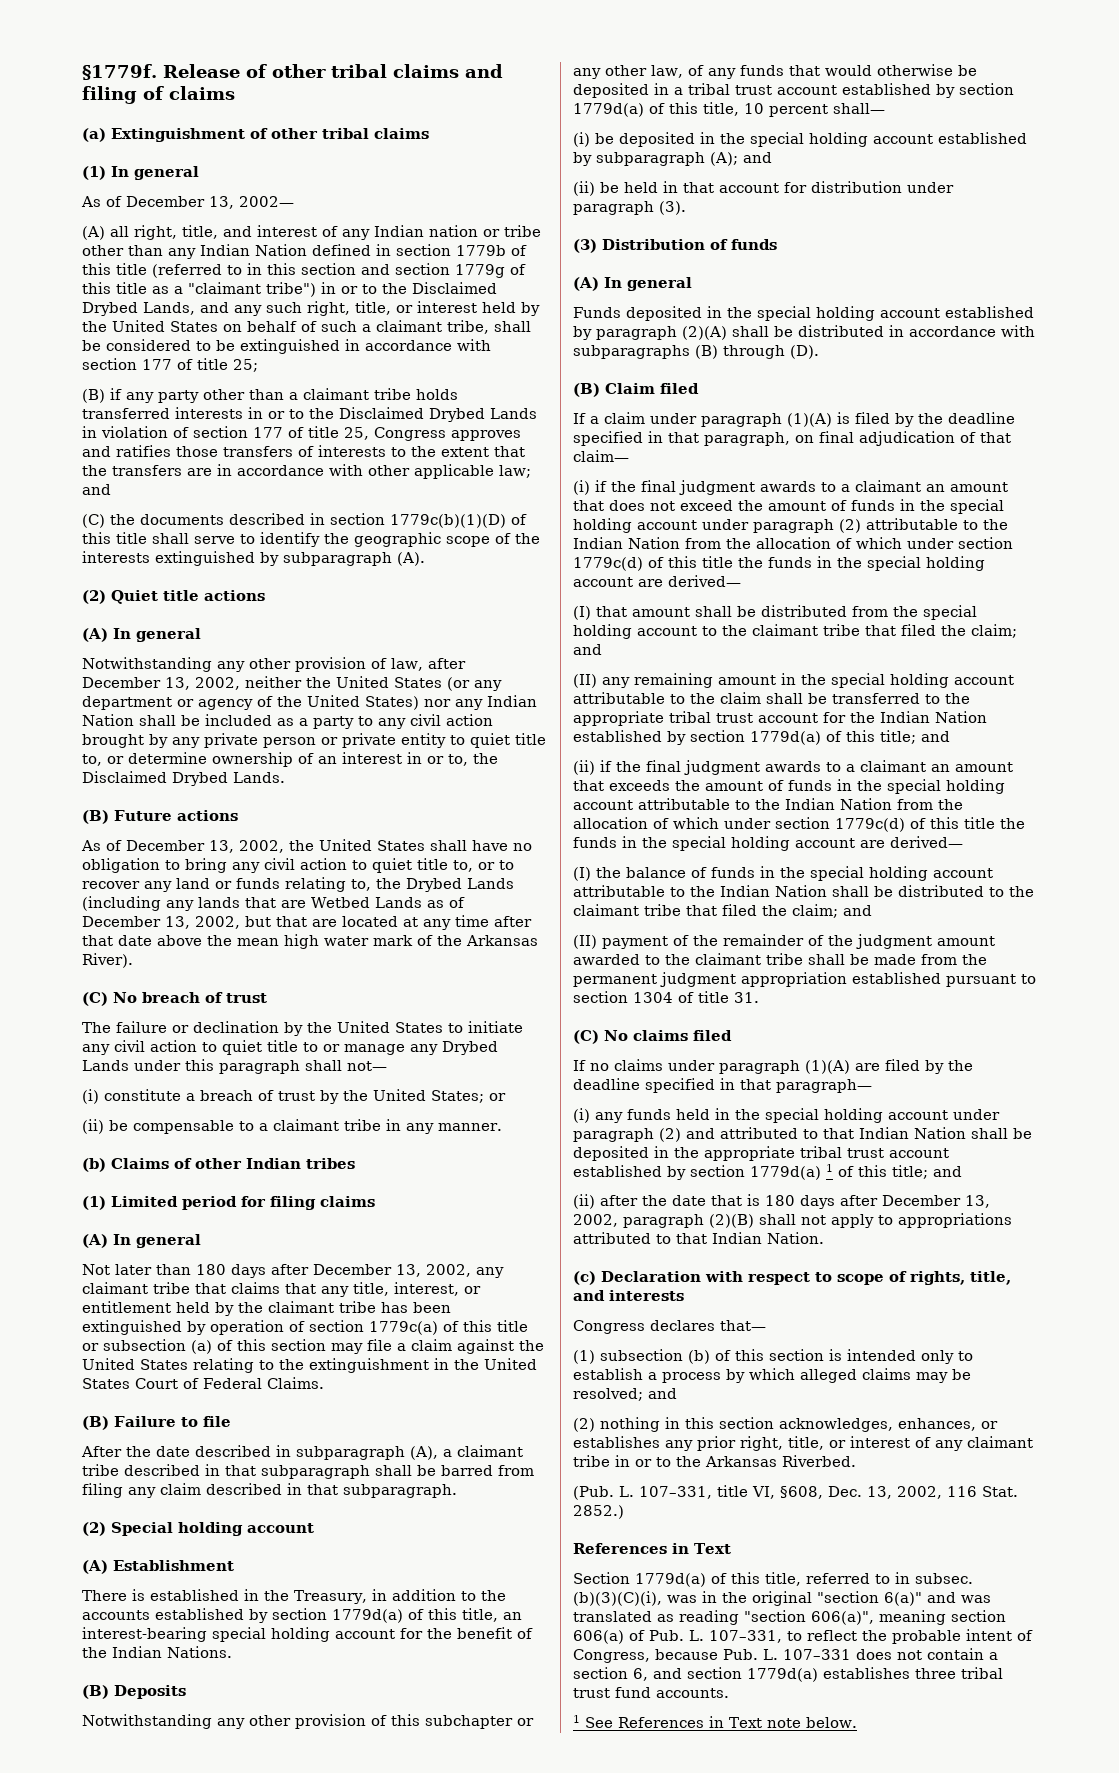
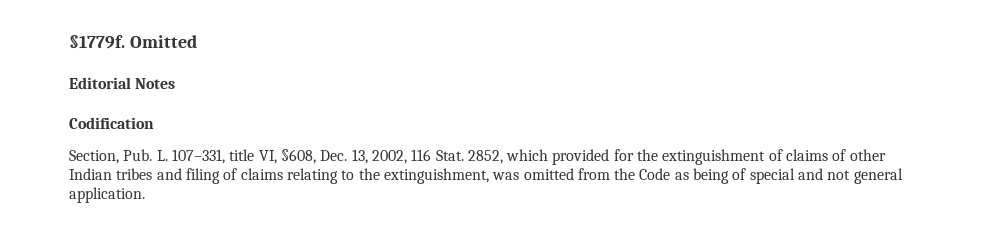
- Release of other tribal claims and filing of claims
- (a) Extinguishment of other tribal claims
- (1) In general
- As of December 13, 2002—
- (A) all right, title, and interest of any Indian nation or tribe other than any Indian Nation defined in section 1779b of this title (referred to in this section and section 1779g of this title as a "claimant tribe") in or to the Disclaimed Drybed Lands, and any such right, title, or interest held by the United States on behalf of such a claimant tribe, shall be considered to be extinguished in accordance with section 177 of title 25;
- (B) if any party other than a claimant tribe holds transferred interests in or to the Disclaimed Drybed Lands in violation of section 177 of title 25, Congress approves and ratifies those transfers of interests to the extent that the transfers are in accordance with other applicable law; and
- (C) the documents described in section 1779c(b)(1)(D) of this title shall serve to identify the geographic scope of the interests extinguished by subparagraph (A).
- (2) Quiet title actions
- (A) In general
- Notwithstanding any other provision of law, after December 13, 2002, neither the United States (or any department or agency of the United States) nor any Indian Nation shall be included as a party to any civil action brought by any private person or private entity to quiet title to, or determine ownership of an interest in or to, the Disclaimed Drybed Lands.
- (B) Future actions
- As of December 13, 2002, the United States shall have no obligation to bring any civil action to quiet title to, or to recover any land or funds relating to, the Drybed Lands (including any lands that are Wetbed Lands as of December 13, 2002, but that are located at any time after that date above the mean high water mark of the Arkansas River).
- (C) No breach of trust
- The failure or declination by the United States to initiate any civil action to quiet title to or manage any Drybed Lands under this paragraph shall not—
- (i) constitute a breach of trust by the United States; or
- (ii) be compensable to a claimant tribe in any manner.
- (b) Claims of other Indian tribes
- (1) Limited period for filing claims
- (A) In general
- Not later than 180 days after December 13, 2002, any claimant tribe that claims that any title, interest, or entitlement held by the claimant tribe has been extinguished by operation of section 1779c(a) of this title or subsection (a) of this section may file a claim against the United States relating to the extinguishment in the United States Court of Federal Claims.
- (B) Failure to file
- After the date described in subparagraph (A), a claimant tribe described in that subparagraph shall be barred from filing any claim described in that subparagraph.
- (2) Special holding account
- (A) Establishment
- There is established in the Treasury, in addition to the accounts established by section 1779d(a) of this title, an interest-bearing special holding account for the benefit of the Indian Nations.
- (B) Deposits
- Notwithstanding any other provision of this subchapter or any other law, of any funds that would otherwise be deposited in a tribal trust account established by section 1779d(a) of this title, 10 percent shall—
- (i) be deposited in the special holding account established by subparagraph (A); and
- (ii) be held in that account for distribution under paragraph (3).
- (3) Distribution of funds
- (A) In general
- Funds deposited in the special holding account established by paragraph (2)(A) shall be distributed in accordance with subparagraphs (B) through (D).
- (B) Claim filed
- If a claim under paragraph (1)(A) is filed by the deadline specified in that paragraph, on final adjudication of that claim—
- (i) if the final judgment awards to a claimant an amount that does not exceed the amount of funds in the special holding account under paragraph (2) attributable to the Indian Nation from the allocation of which under section 1779c(d) of this title the funds in the special holding account are derived—
- (I) that amount shall be distributed from the special holding account to the claimant tribe that filed the claim; and
- (II) any remaining amount in the special holding account attributable to the claim shall be transferred to the appropriate tribal trust account for the Indian Nation established by section 1779d(a) of this title; and
- (ii) if the final judgment awards to a claimant an amount that exceeds the amount of funds in the special holding account attributable to the Indian Nation from the allocation of which under section 1779c(d) of this title the funds in the special holding account are derived—
- (I) the balance of funds in the special holding account attributable to the Indian Nation shall be distributed to the claimant tribe that filed the claim; and
- (II) payment of the remainder of the judgment amount awarded to the claimant tribe shall be made from the permanent judgment appropriation established pursuant to section 1304 of title 31.
- (C) No claims filed
- If no claims under paragraph (1)(A) are filed by the deadline specified in that paragraph—
- (i) any funds held in the special holding account under paragraph (2) and attributed to that Indian Nation shall be deposited in the appropriate tribal trust account established by section 1779d(a) 1 of this title; and
- (ii) after the date that is 180 days after December 13, 2002, paragraph (2)(B) shall not apply to appropriations attributed to that Indian Nation.
- (c) Declaration with respect to scope of rights, title, and interests
- Congress declares that—
- (1) subsection (b) of this section is intended only to establish a process by which alleged claims may be resolved; and
- (2) nothing in this section acknowledges, enhances, or establishes any prior right, title, or interest of any claimant tribe in or to the Arkansas Riverbed.
- (Pub. L. 107–331, title VI, §608, Dec. 13, 2002, 116 Stat.
+ Omitted
+ Editorial Notes
+ Codification
+ Section, Pub. L. 107–331, title VI, §608, Dec. 13, 2002, 116 Stat.
- 2852.)
- References in Text
- Section 1779d(a) of this title, referred to in subsec. (b)(3)(C)(i), was in the original "section 6(a)" and was translated as reading "section 606(a)", meaning section 606(a) of Pub. L. 107–331, to reflect the probable intent of Congress, because Pub. L. 107–331 does not contain a section 6, and section 1779d(a) establishes three tribal trust fund accounts.
- 1 See References in Text note below.
+ 2852, which provided for the extinguishment of claims of other Indian tribes and filing of claims relating to the extinguishment, was omitted from the Code as being of special and not general application.

